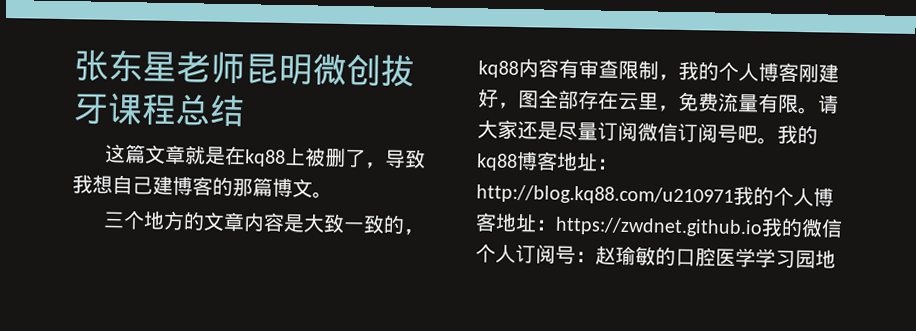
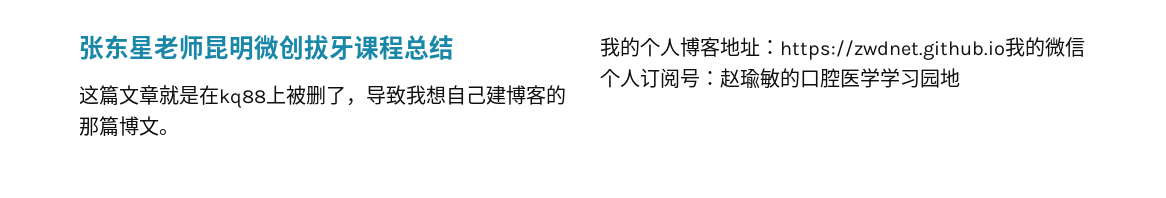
- 三个地方的文章内容是大致一致的，kq88内容有审查限制，我的个人博客刚建好，图全部存在云里，免费流量有限。请大家还是尽量订阅微信订阅号吧。我的kq88博客地址：http://blog.kq88.com/u210971我的个人博客地址：https://zwdnet.github.io我的微信个人订阅号：赵瑜敏的口腔医学学习园地
+ 我的个人博客地址：https://zwdnet.github.io我的微信个人订阅号：赵瑜敏的口腔医学学习园地

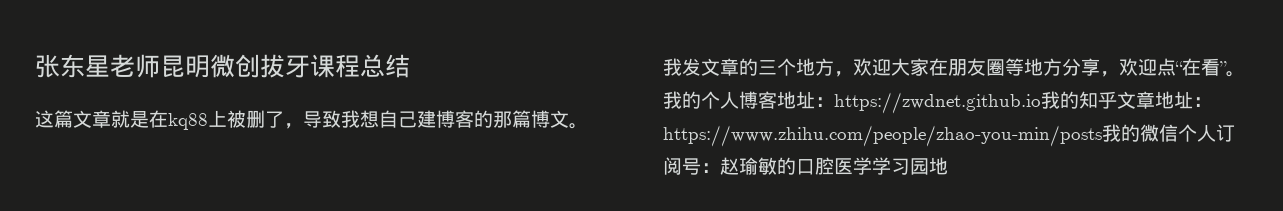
- 我的个人博客地址：https://zwdnet.github.io我的微信个人订阅号：赵瑜敏的口腔医学学习园地
+ 我发文章的三个地方，欢迎大家在朋友圈等地方分享，欢迎点“在看”。我的个人博客地址：https://zwdnet.github.io我的知乎文章地址：https://www.zhihu.com/people/zhao-you-min/posts我的微信个人订阅号：赵瑜敏的口腔医学学习园地

